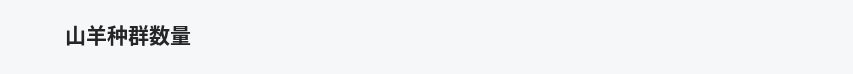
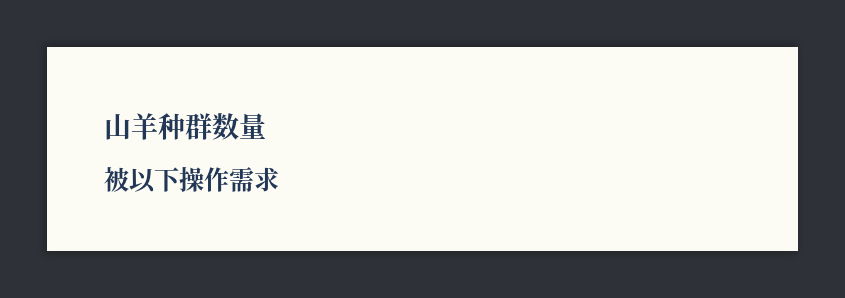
+ 被以下操作需求

